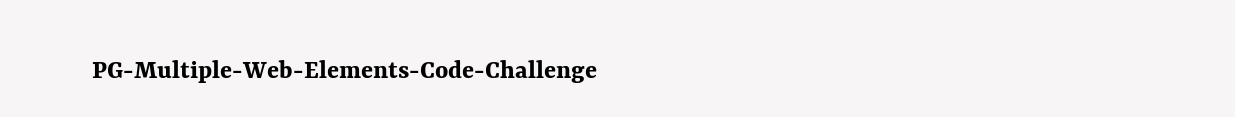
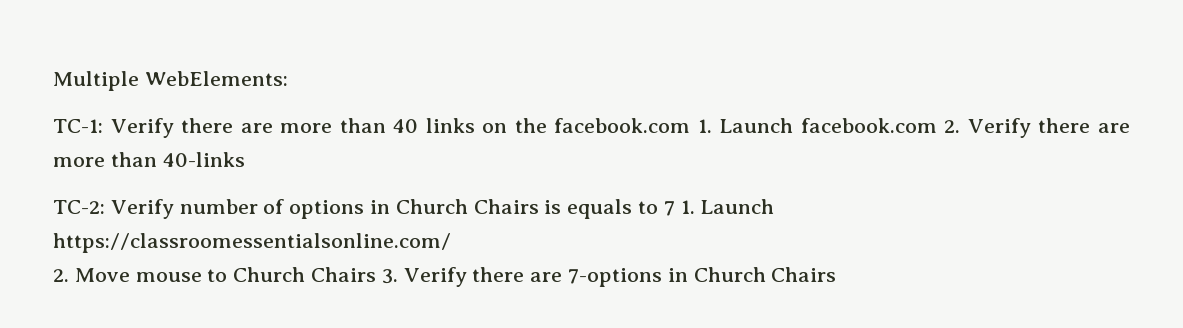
- PG-Multiple-Web-Elements-Code-Challenge
+ Multiple WebElements:
+ TC-1: Verify there are more than 40 links on the facebook.com 1. Launch facebook.com 2. Verify there are more than 40-links
+ TC-2: Verify number of options in Church Chairs is equals to 7 1. Launch https://classroomessentialsonline.com/
+ 2. Move mouse to Church Chairs 3. Verify there are 7-options in Church Chairs

